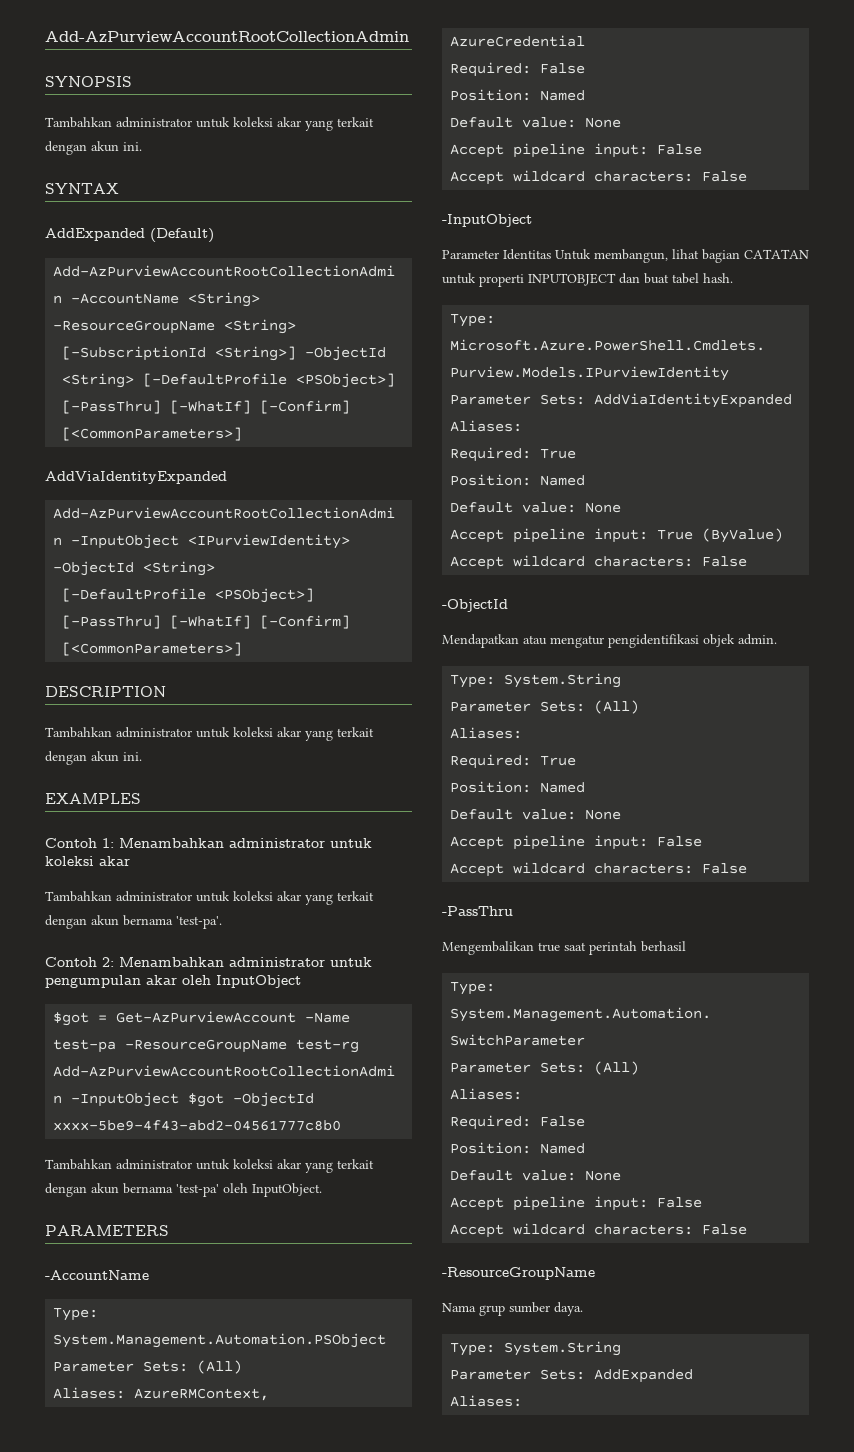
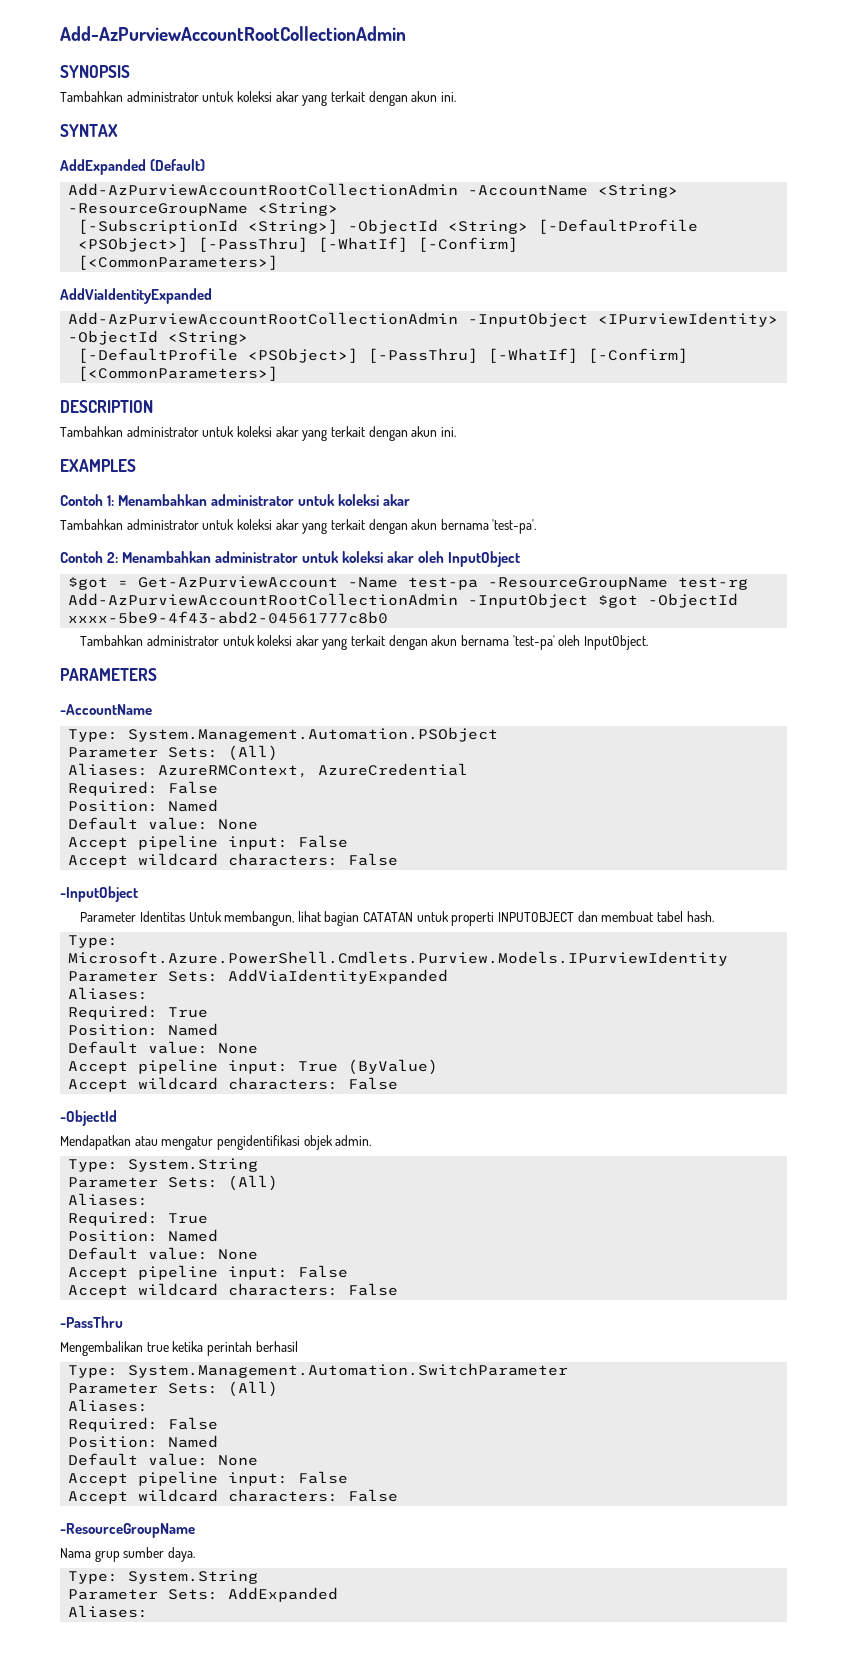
- Contoh 2: Menambahkan administrator untuk pengumpulan akar oleh InputObject
+ Contoh 2: Menambahkan administrator untuk koleksi akar oleh InputObject
- Parameter Identitas Untuk membangun, lihat bagian CATATAN untuk properti INPUTOBJECT dan buat tabel hash.
+ Parameter Identitas Untuk membangun, lihat bagian CATATAN untuk properti INPUTOBJECT dan membuat tabel hash.
- Mengembalikan true saat perintah berhasil
+ Mengembalikan true ketika perintah berhasil

